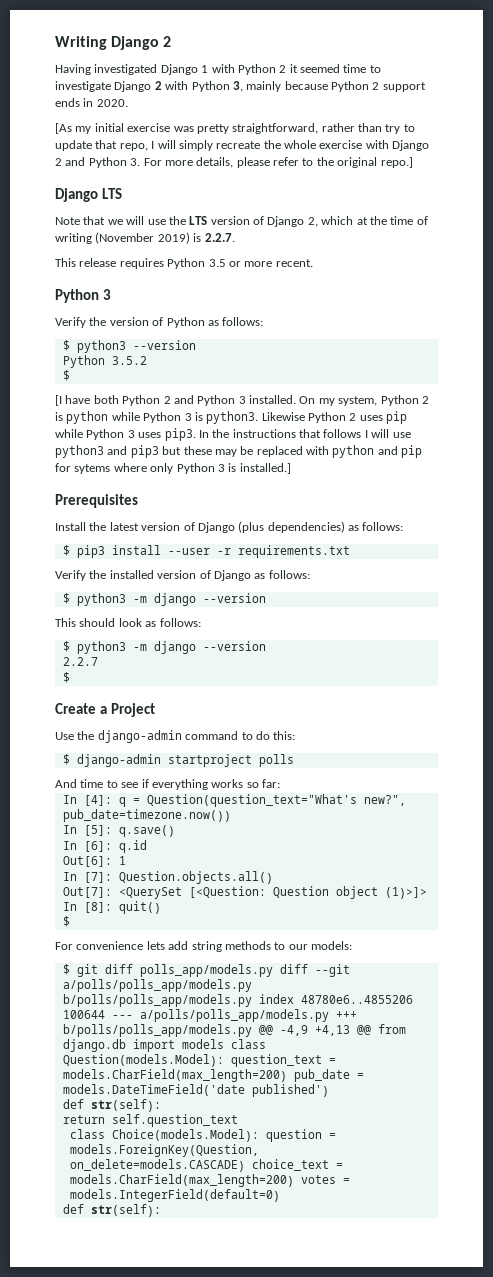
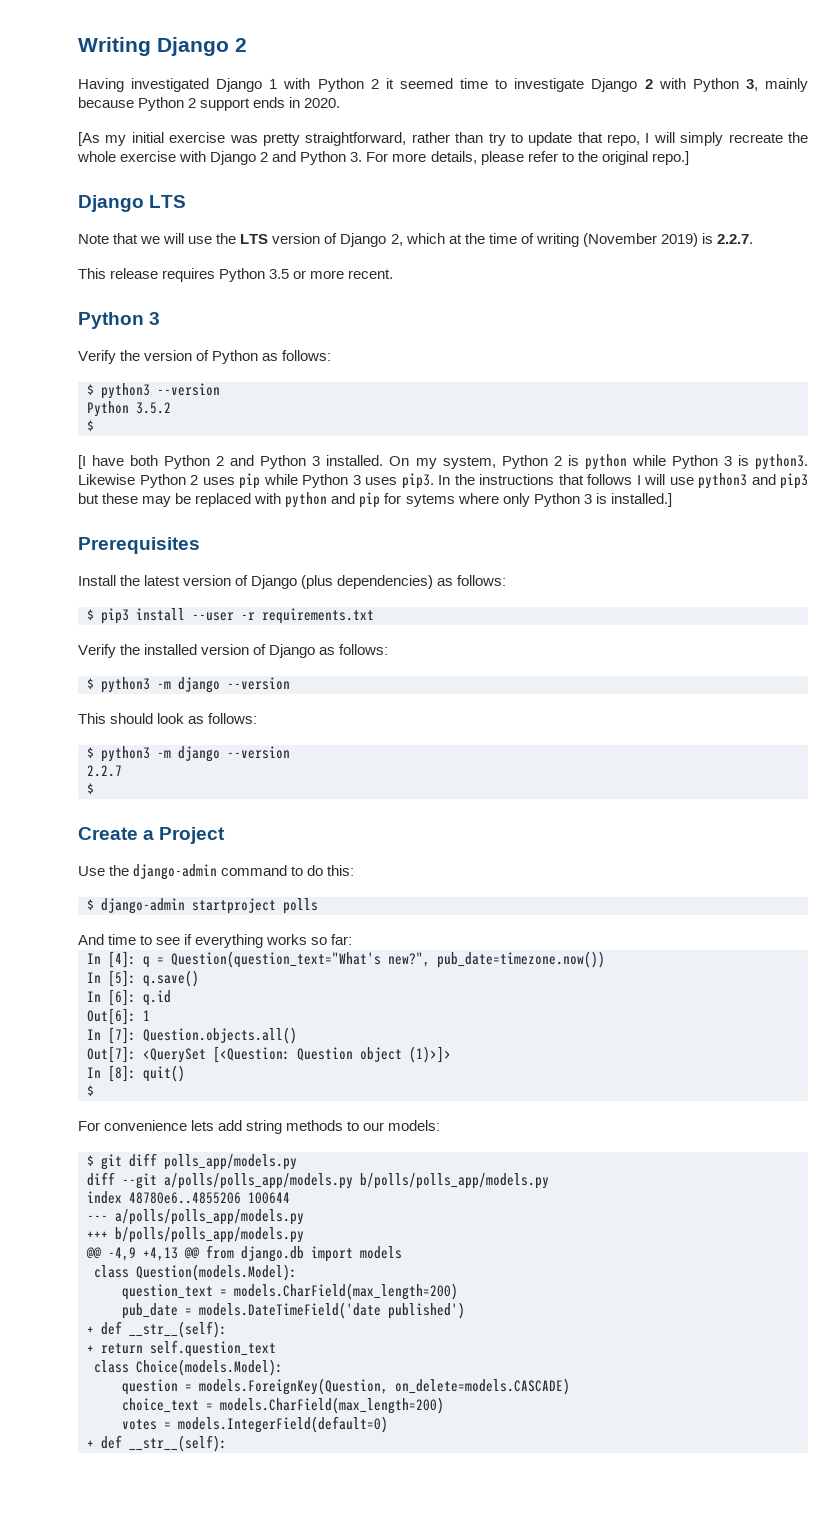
- $ git diff polls_app/models.py diff --git a/polls/polls_app/models.py b/polls/polls_app/models.py index 48780e6..4855206 100644 --- a/polls/polls_app/models.py +++ b/polls/polls_app/models.py @@ -4,9 +4,13 @@ from django.db import models class Question(models.Model): question_text = models.CharField(max_length=200) pub_date = models.DateTimeField('date published')
- def str(self):
- return self.question_text
+ $ git diff polls_app/models.py
+ diff --git a/polls/polls_app/models.py b/polls/polls_app/models.py
+ index 48780e6..4855206 100644
+ --- a/polls/polls_app/models.py
+ +++ b/polls/polls_app/models.py
+ @@ -4,9 +4,13 @@ from django.db import models
+ class Question(models.Model):
+ question_text = models.CharField(max_length=200)
+ pub_date = models.DateTimeField('date published')
+ + def __str__(self):
+ + return self.question_text
- class Choice(models.Model): question = models.ForeignKey(Question, on_delete=models.CASCADE) choice_text = models.CharField(max_length=200) votes = models.IntegerField(default=0)
- def str(self):
+ class Choice(models.Model):
+ question = models.ForeignKey(Question, on_delete=models.CASCADE)
+ choice_text = models.CharField(max_length=200)
+ votes = models.IntegerField(default=0)
+ + def __str__(self):

